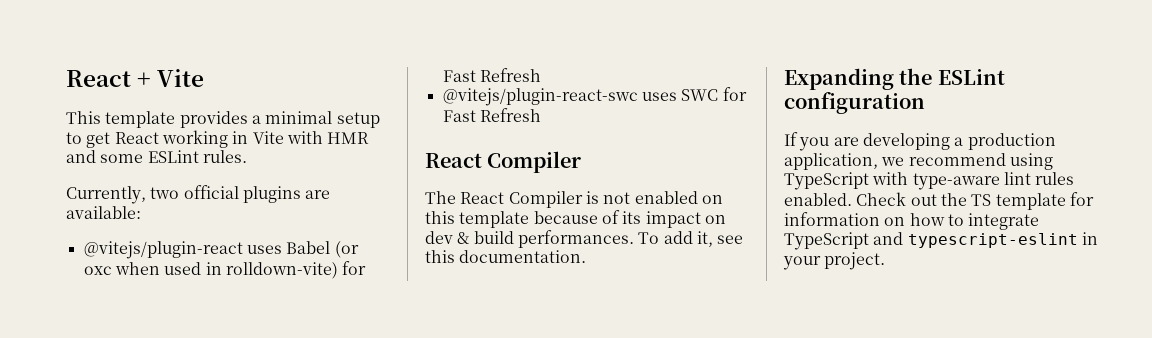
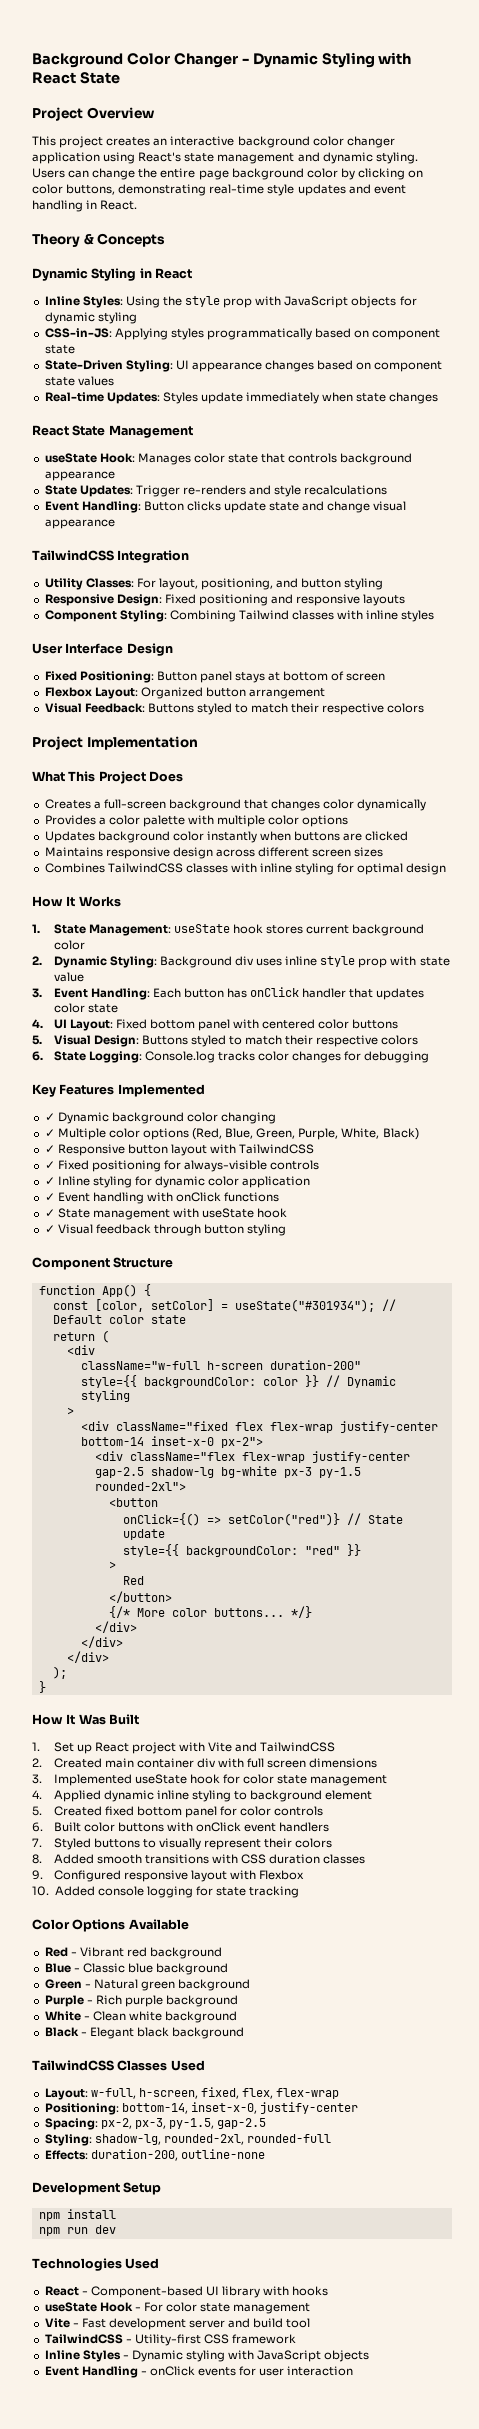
- React + Vite
- This template provides a minimal setup to get React working in Vite with HMR and some ESLint rules.
- Currently, two official plugins are available:
- @vitejs/plugin-react uses Babel (or oxc when used in rolldown-vite) for Fast Refresh
- @vitejs/plugin-react-swc uses SWC for Fast Refresh
- React Compiler
- The React Compiler is not enabled on this template because of its impact on dev & build performances. To add it, see this documentation.
- Expanding the ESLint configuration
- If you are developing a production application, we recommend using TypeScript with type-aware lint rules enabled. Check out the TS template for information on how to integrate TypeScript and typescript-eslint in your project.
+ Background Color Changer - Dynamic Styling with React State
+ Project Overview
+ This project creates an interactive background color changer application using React's state management and dynamic styling. Users can change the entire page background color by clicking on color buttons, demonstrating real-time style updates and event handling in React.
+ Theory & Concepts
+ Dynamic Styling in React
+ Inline Styles: Using the style prop with JavaScript objects for dynamic styling
+ CSS-in-JS: Applying styles programmatically based on component state
+ State-Driven Styling: UI appearance changes based on component state values
+ Real-time Updates: Styles update immediately when state changes
+ React State Management
+ useState Hook: Manages color state that controls background appearance
+ State Updates: Trigger re-renders and style recalculations
+ Event Handling: Button clicks update state and change visual appearance
+ TailwindCSS Integration
+ Utility Classes: For layout, positioning, and button styling
+ Responsive Design: Fixed positioning and responsive layouts
+ Component Styling: Combining Tailwind classes with inline styles
+ User Interface Design
+ Fixed Positioning: Button panel stays at bottom of screen
+ Flexbox Layout: Organized button arrangement
+ Visual Feedback: Buttons styled to match their respective colors
+ Project Implementation
+ What This Project Does
+ Creates a full-screen background that changes color dynamically
+ Provides a color palette with multiple color options
+ Updates background color instantly when buttons are clicked
+ Maintains responsive design across different screen sizes
+ Combines TailwindCSS classes with inline styling for optimal design
+ How It Works
+ 1. State Management: useState hook stores current background color
+ 2. Dynamic Styling: Background div uses inline style prop with state value
+ 3. Event Handling: Each button has onClick handler that updates color state
+ 4. UI Layout: Fixed bottom panel with centered color buttons
+ 5. Visual Design: Buttons styled to match their respective colors
+ 6. State Logging: Console.log tracks color changes for debugging
+ Key Features Implemented
+ ✓ Dynamic background color changing
+ ✓ Multiple color options (Red, Blue, Green, Purple, White, Black)
+ ✓ Responsive button layout with TailwindCSS
+ ✓ Fixed positioning for always-visible controls
+ ✓ Inline styling for dynamic color application
+ ✓ Event handling with onClick functions
+ ✓ State management with useState hook
+ ✓ Visual feedback through button styling
+ Component Structure
+ function App() {
+ const [color, setColor] = useState("#301934"); // Default color state
+ return (
+ <div
+ className="w-full h-screen duration-200"
+ style={{ backgroundColor: color }} // Dynamic styling
+ >
+ <div className="fixed flex flex-wrap justify-center bottom-14 inset-x-0 px-2">
+ <div className="flex flex-wrap justify-center gap-2.5 shadow-lg bg-white px-3 py-1.5 rounded-2xl">
+ <button
+ onClick={() => setColor("red")} // State update
+ style={{ backgroundColor: "red" }}
+ >
+ Red
+ </button>
+ {/* More color buttons... */}
+ </div>
+ </div>
+ </div>
+ );
+ }
+ How It Was Built
+ 1. Set up React project with Vite and TailwindCSS
+ 2. Created main container div with full screen dimensions
+ 3. Implemented useState hook for color state management
+ 4. Applied dynamic inline styling to background element
+ 5. Created fixed bottom panel for color controls
+ 6. Built color buttons with onClick event handlers
+ 7. Styled buttons to visually represent their colors
+ 8. Added smooth transitions with CSS duration classes
+ 9. Configured responsive layout with Flexbox
+ 10. Added console logging for state tracking
+ Color Options Available
+ Red - Vibrant red background
+ Blue - Classic blue background
+ Green - Natural green background
+ Purple - Rich purple background
+ White - Clean white background
+ Black - Elegant black background
+ TailwindCSS Classes Used
+ Layout: w-full, h-screen, fixed, flex, flex-wrap
+ Positioning: bottom-14, inset-x-0, justify-center
+ Spacing: px-2, px-3, py-1.5, gap-2.5
+ Styling: shadow-lg, rounded-2xl, rounded-full
+ Effects: duration-200, outline-none
+ Development Setup
+ npm install
+ npm run dev
+ Technologies Used
+ React - Component-based UI library with hooks
+ useState Hook - For color state management
+ Vite - Fast development server and build tool
+ TailwindCSS - Utility-first CSS framework
+ Inline Styles - Dynamic styling with JavaScript objects
+ Event Handling - onClick events for user interaction

